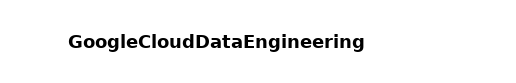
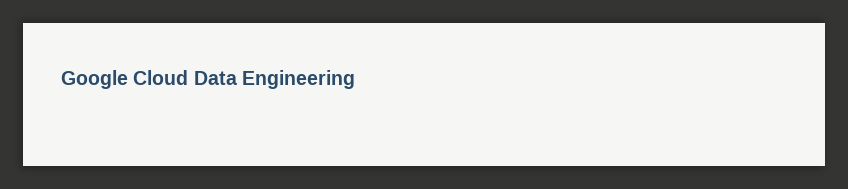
- GoogleCloudDataEngineering
+ Google Cloud Data Engineering

